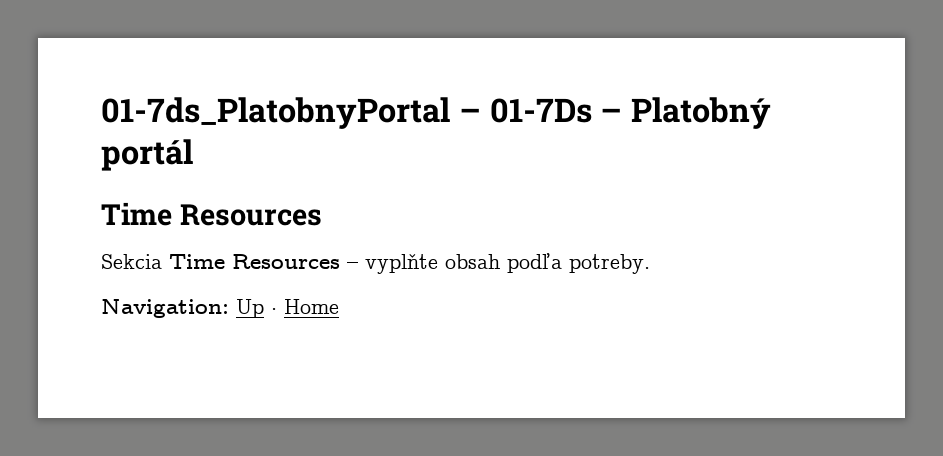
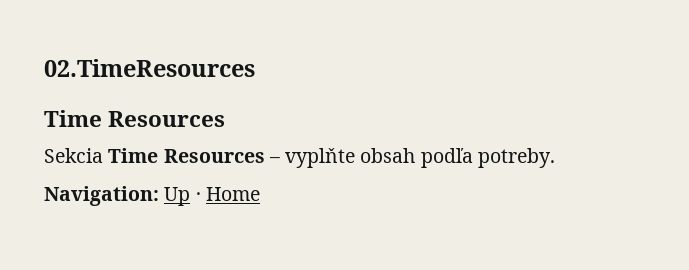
- 01-7ds_PlatobnyPortal – 01-7Ds – Platobný portál
+ 02.TimeResources

